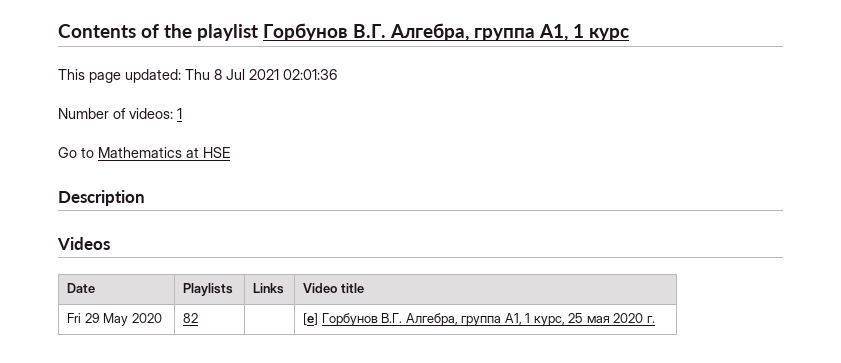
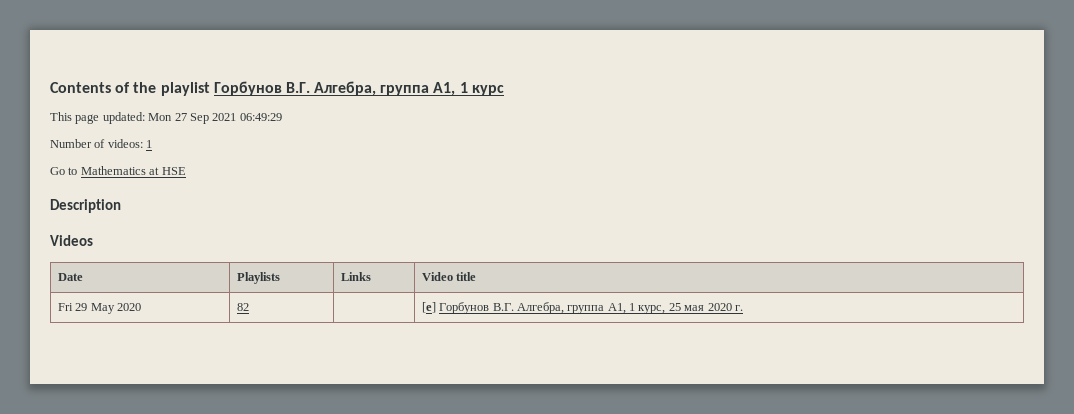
- This page updated: Thu 8 Jul 2021 02:01:36
+ This page updated: Mon 27 Sep 2021 06:49:29

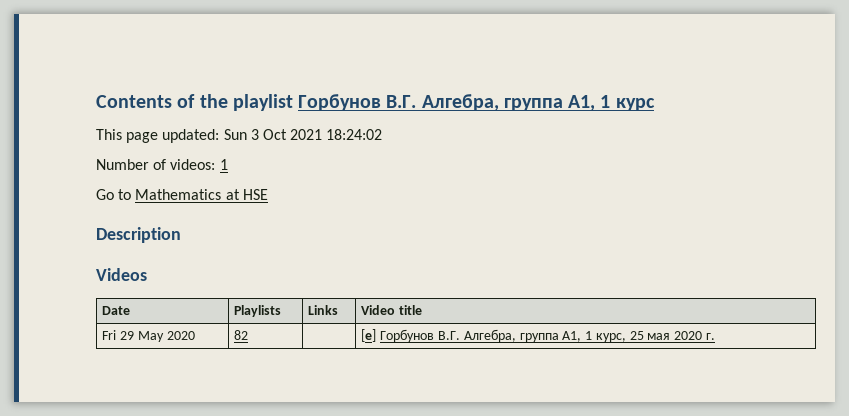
- This page updated: Mon 27 Sep 2021 06:49:29
+ This page updated: Sun 3 Oct 2021 18:24:02

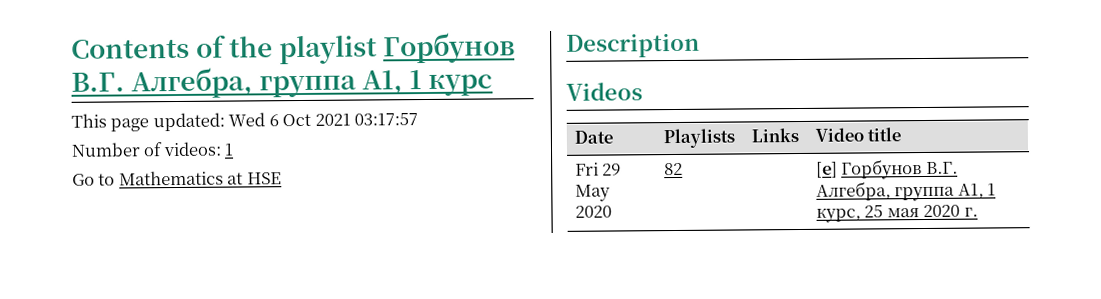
- This page updated: Sun 3 Oct 2021 18:24:02
+ This page updated: Wed 6 Oct 2021 03:17:57

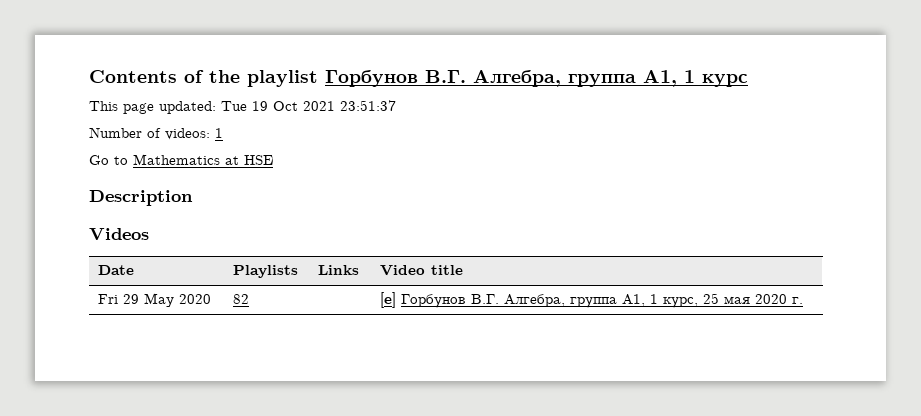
- This page updated: Wed 6 Oct 2021 03:17:57
+ This page updated: Tue 19 Oct 2021 23:51:37

